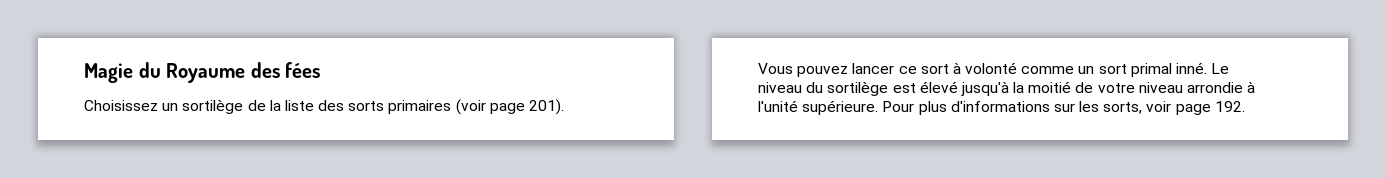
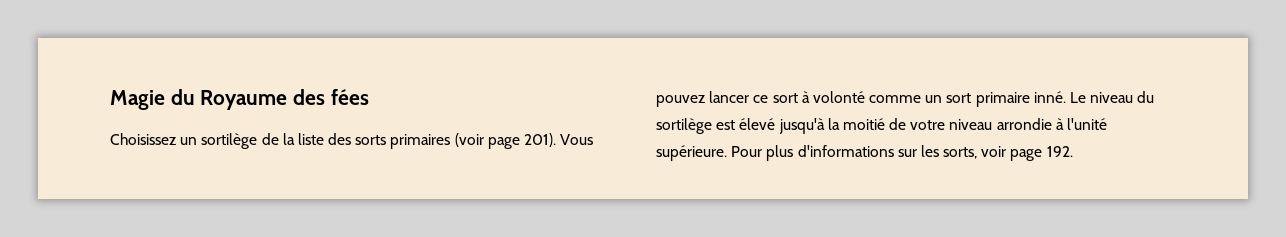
- Vous pouvez lancer ce sort à volonté comme un sort primal inné.
+ Vous pouvez lancer ce sort à volonté comme un sort primaire inné.

